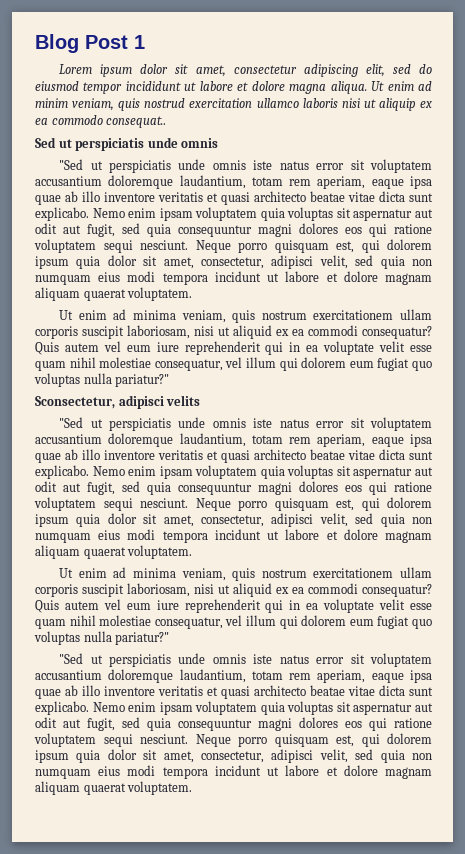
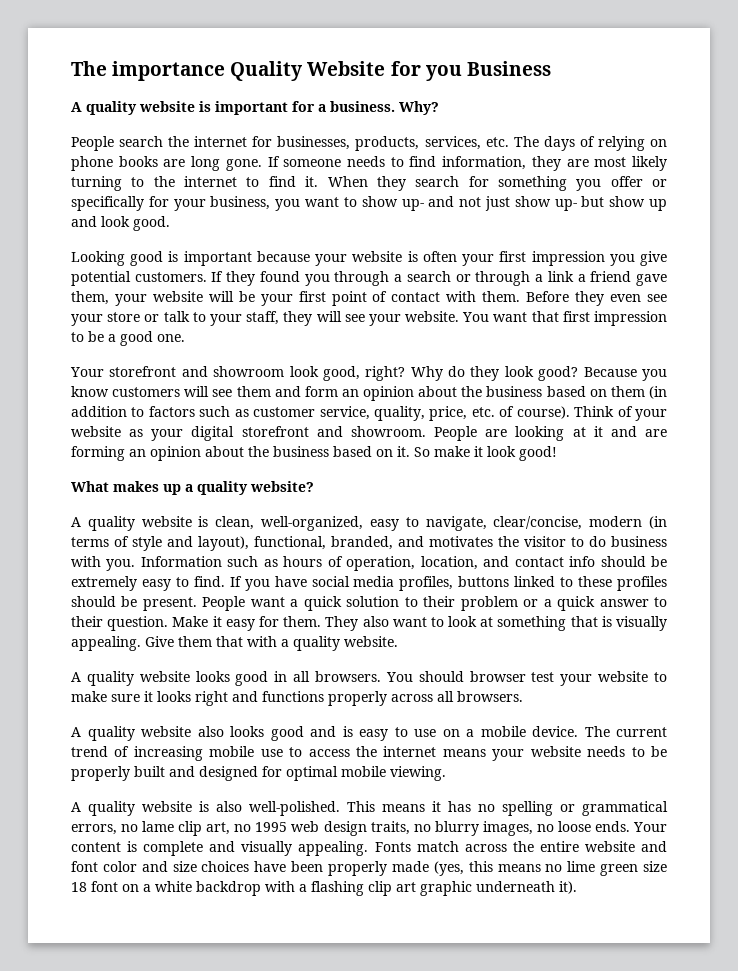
- Blog Post 1
- Lorem ipsum dolor sit amet, consectetur adipiscing elit, sed do eiusmod tempor incididunt ut labore et dolore magna aliqua. Ut enim ad minim veniam, quis nostrud exercitation ullamco laboris nisi ut aliquip ex ea commodo consequat..
- Sed ut perspiciatis unde omnis
- "Sed ut perspiciatis unde omnis iste natus error sit voluptatem accusantium doloremque laudantium, totam rem aperiam, eaque ipsa quae ab illo inventore veritatis et quasi architecto beatae vitae dicta sunt explicabo. Nemo enim ipsam voluptatem quia voluptas sit aspernatur aut odit aut fugit, sed quia consequuntur magni dolores eos qui ratione voluptatem sequi nesciunt. Neque porro quisquam est, qui dolorem ipsum quia dolor sit amet, consectetur, adipisci velit, sed quia non numquam eius modi tempora incidunt ut labore et dolore magnam aliquam quaerat voluptatem.
- Ut enim ad minima veniam, quis nostrum exercitationem ullam corporis suscipit laboriosam, nisi ut aliquid ex ea commodi consequatur? Quis autem vel eum iure reprehenderit qui in ea voluptate velit esse quam nihil molestiae consequatur, vel illum qui dolorem eum fugiat quo voluptas nulla pariatur?"
- Sconsectetur, adipisci velits
- "Sed ut perspiciatis unde omnis iste natus error sit voluptatem accusantium doloremque laudantium, totam rem aperiam, eaque ipsa quae ab illo inventore veritatis et quasi architecto beatae vitae dicta sunt explicabo. Nemo enim ipsam voluptatem quia voluptas sit aspernatur aut odit aut fugit, sed quia consequuntur magni dolores eos qui ratione voluptatem sequi nesciunt. Neque porro quisquam est, qui dolorem ipsum quia dolor sit amet, consectetur, adipisci velit, sed quia non numquam eius modi tempora incidunt ut labore et dolore magnam aliquam quaerat voluptatem.
- Ut enim ad minima veniam, quis nostrum exercitationem ullam corporis suscipit laboriosam, nisi ut aliquid ex ea commodi consequatur? Quis autem vel eum iure reprehenderit qui in ea voluptate velit esse quam nihil molestiae consequatur, vel illum qui dolorem eum fugiat quo voluptas nulla pariatur?"
- "Sed ut perspiciatis unde omnis iste natus error sit voluptatem accusantium doloremque laudantium, totam rem aperiam, eaque ipsa quae ab illo inventore veritatis et quasi architecto beatae vitae dicta sunt explicabo. Nemo enim ipsam voluptatem quia voluptas sit aspernatur aut odit aut fugit, sed quia consequuntur magni dolores eos qui ratione voluptatem sequi nesciunt. Neque porro quisquam est, qui dolorem ipsum quia dolor sit amet, consectetur, adipisci velit, sed quia non numquam eius modi tempora incidunt ut labore et dolore magnam aliquam quaerat voluptatem.
+ The importance Quality Website for you Business
+ A quality website is important for a business. Why?
+ People search the internet for businesses, products, services, etc. The days of relying on phone books are long gone. If someone needs to find information, they are most likely turning to the internet to find it. When they search for something you offer or specifically for your business, you want to show up- and not just show up- but show up and look good.
+ Looking good is important because your website is often your first impression you give potential customers. If they found you through a search or through a link a friend gave them, your website will be your first point of contact with them. Before they even see your store or talk to your staff, they will see your website. You want that first impression to be a good one.
+ Your storefront and showroom look good, right? Why do they look good? Because you know customers will see them and form an opinion about the business based on them (in addition to factors such as customer service, quality, price, etc. of course). Think of your website as your digital storefront and showroom. People are looking at it and are forming an opinion about the business based on it. So make it look good!
+ What makes up a quality website?
+ A quality website is clean, well-organized, easy to navigate, clear/concise, modern (in terms of style and layout), functional, branded, and motivates the visitor to do business with you. Information such as hours of operation, location, and contact info should be extremely easy to find. If you have social media profiles, buttons linked to these profiles should be present. People want a quick solution to their problem or a quick answer to their question. Make it easy for them. They also want to look at something that is visually appealing. Give them that with a quality website.
+ A quality website looks good in all browsers. You should browser test your website to make sure it looks right and functions properly across all browsers.
+ A quality website also looks good and is easy to use on a mobile device. The current trend of increasing mobile use to access the internet means your website needs to be properly built and designed for optimal mobile viewing.
+ A quality website is also well-polished. This means it has no spelling or grammatical errors, no lame clip art, no 1995 web design traits, no blurry images, no loose ends. Your content is complete and visually appealing. Fonts match across the entire website and font color and size choices have been properly made (yes, this means no lime green size 18 font on a white backdrop with a flashing clip art graphic underneath it).

